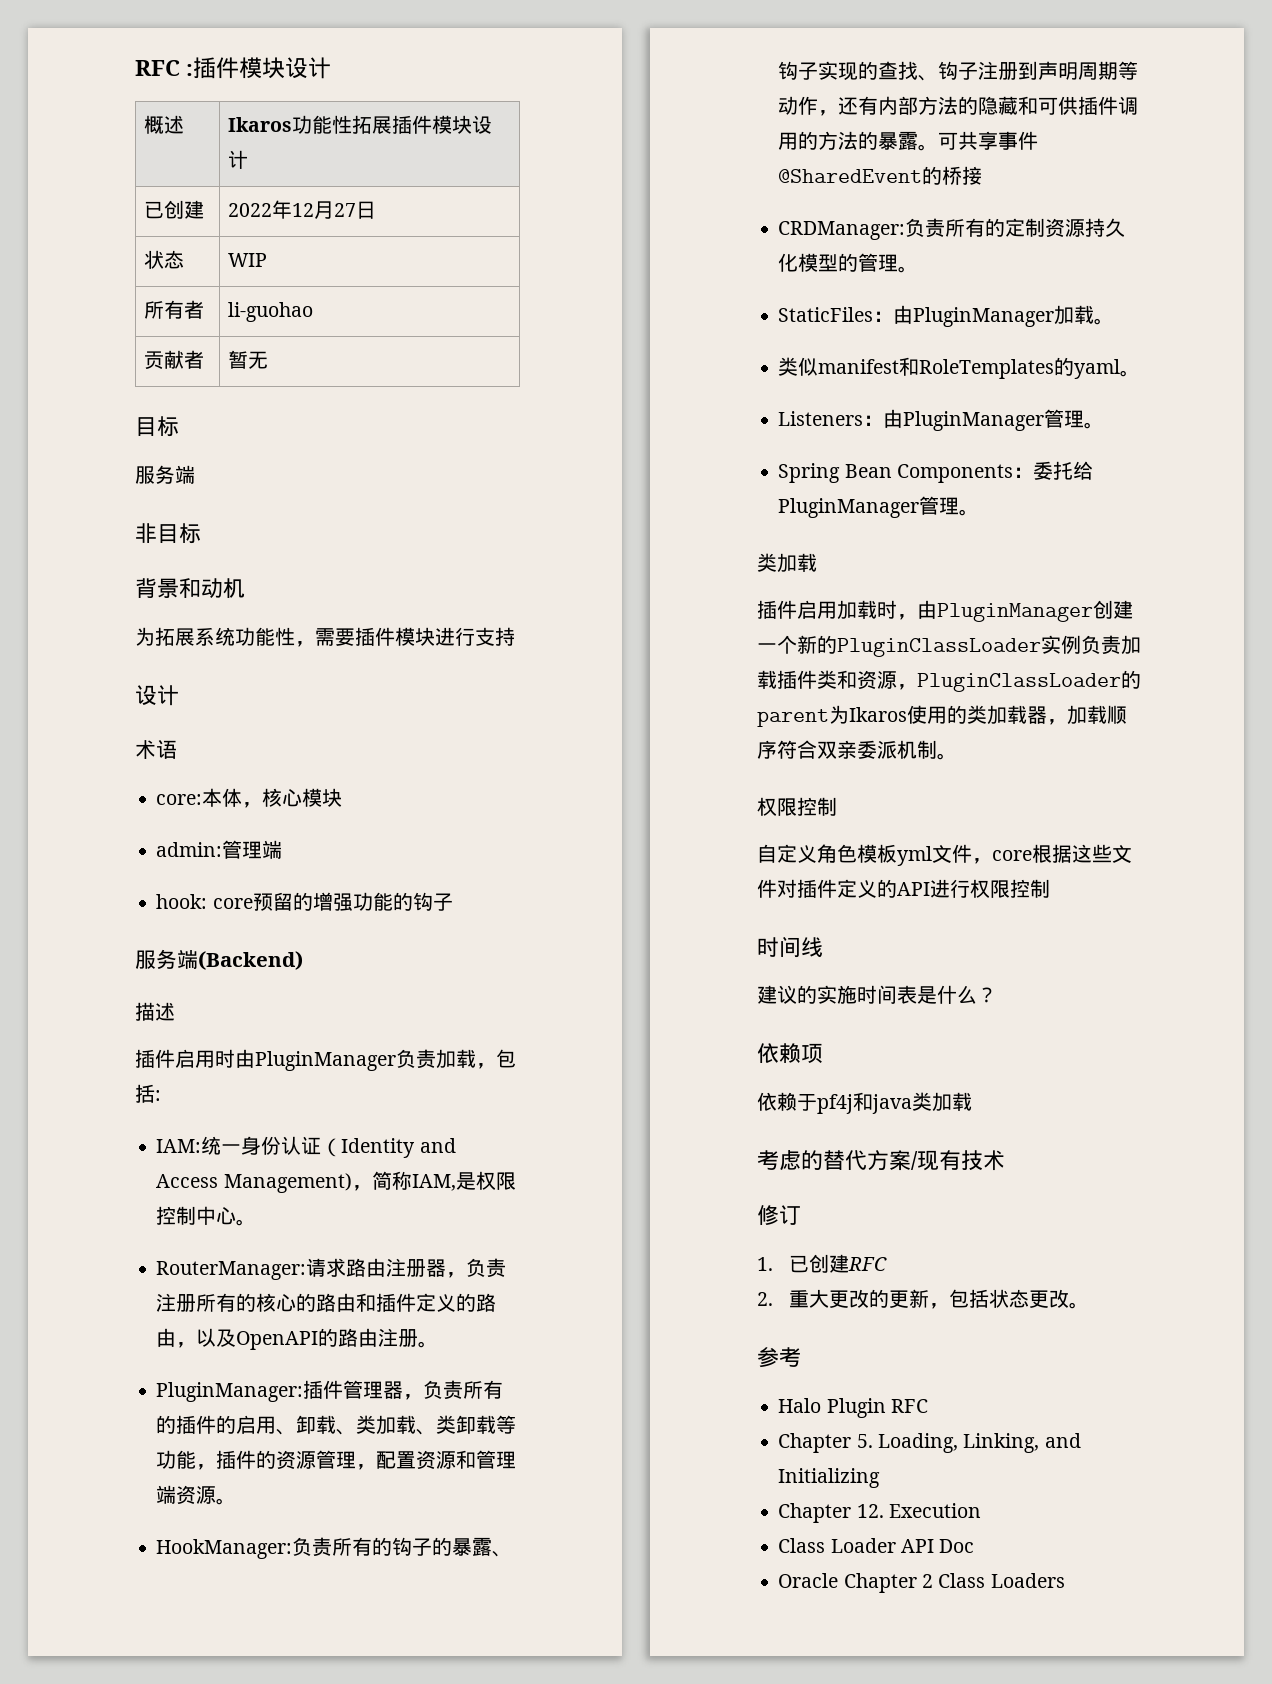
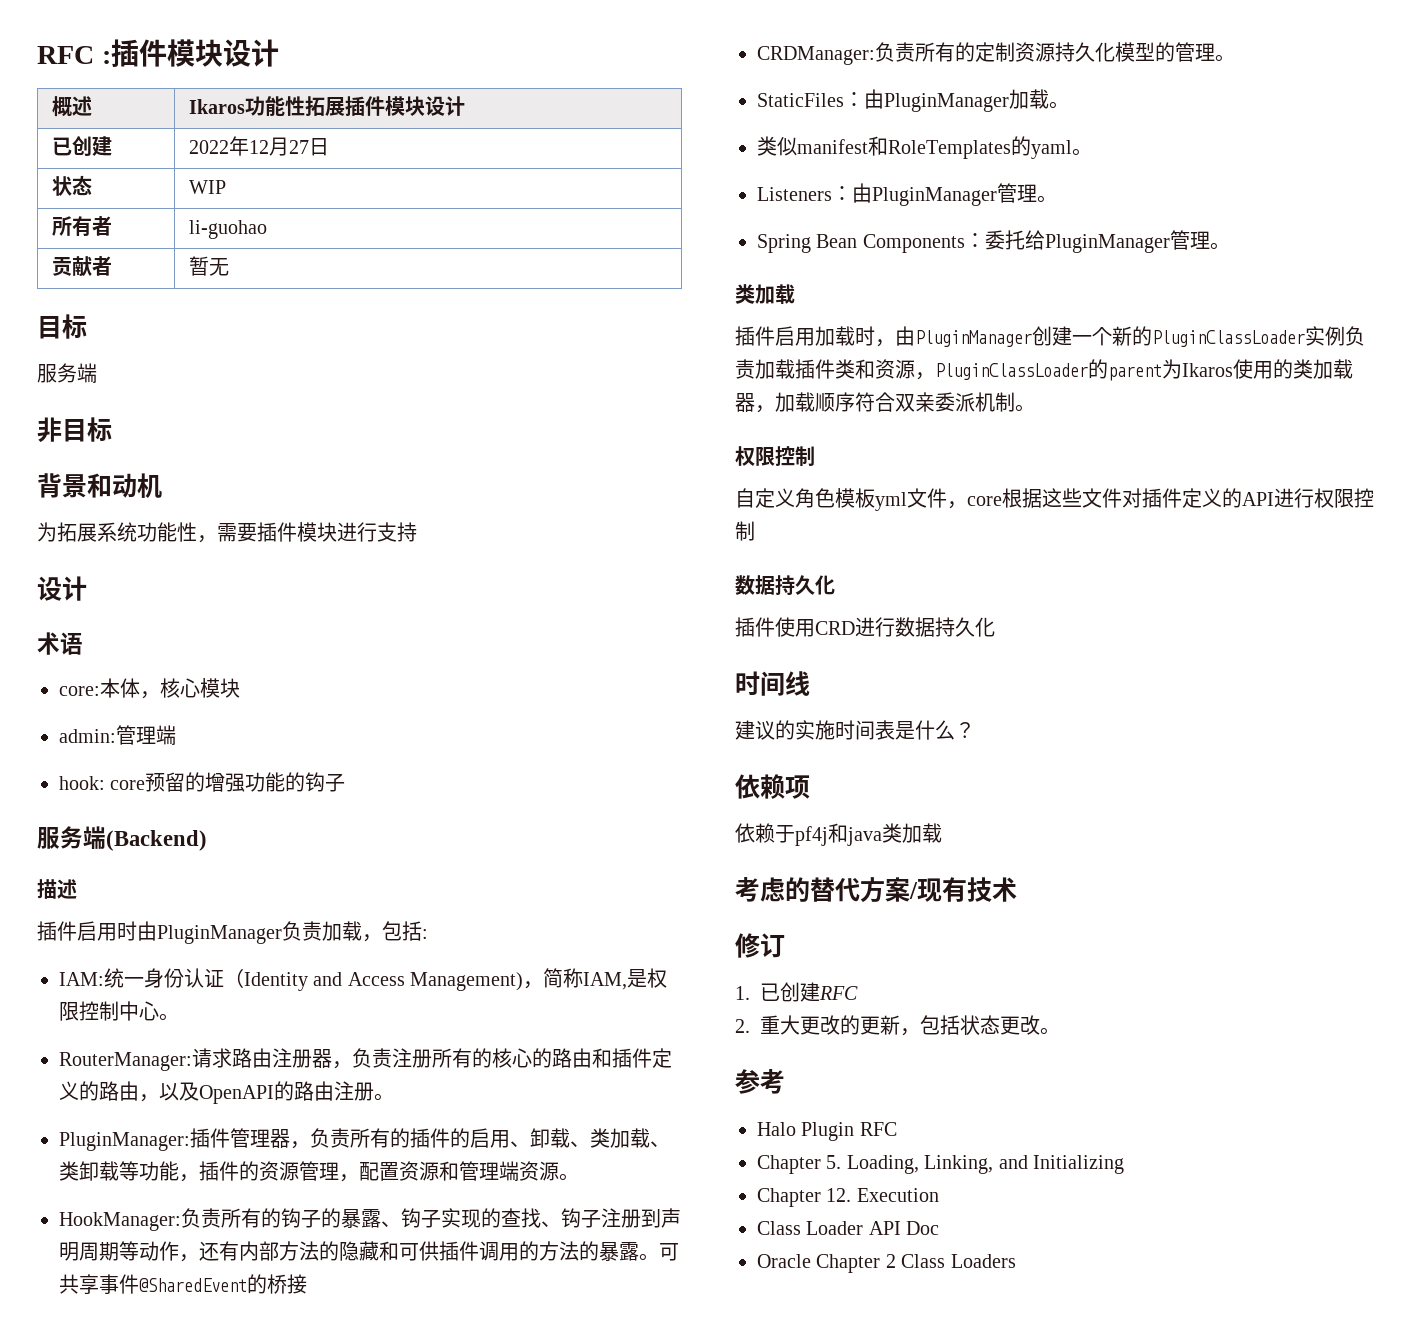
  自定义角色模板yml文件，core根据这些文件对插件定义的API进行权限控制
+ 数据持久化
+ 插件使用CRD进行数据持久化

